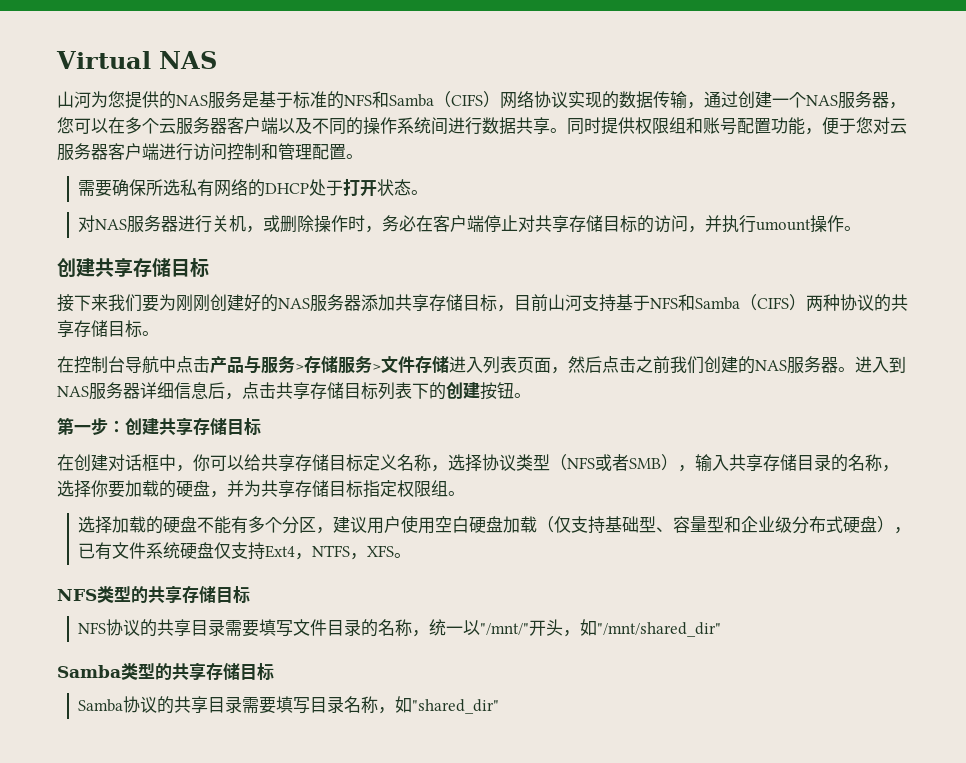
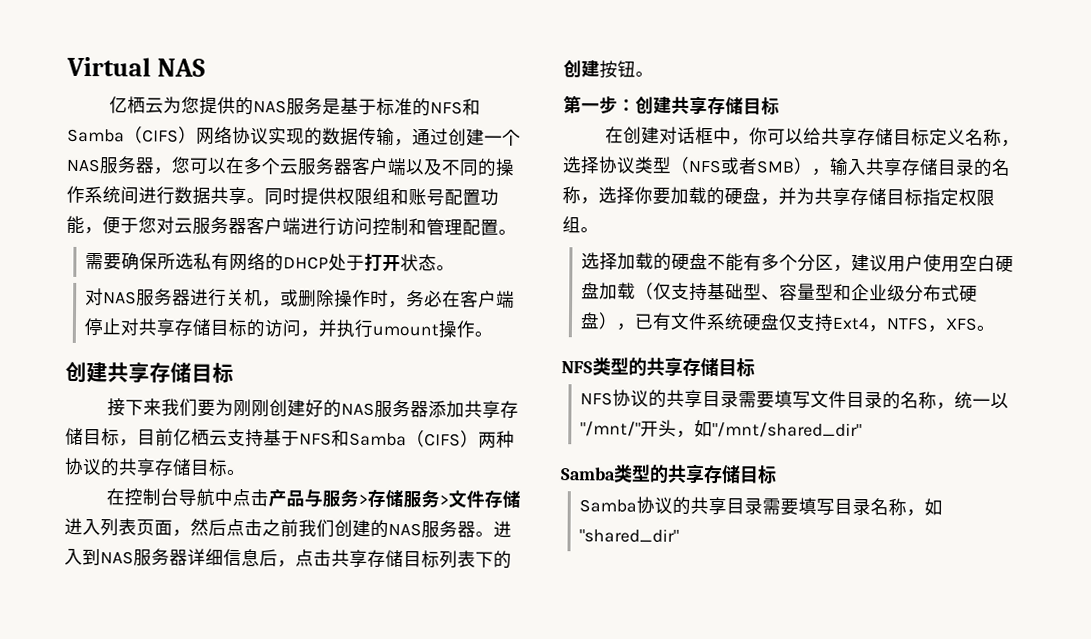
- 山河为您提供的NAS服务是基于标准的NFS和Samba（CIFS）网络协议实现的数据传输，通过创建一个NAS服务器，您可以在多个云服务器客户端以及不同的操作系统间进行数据共享。
+ 亿栖云为您提供的NAS服务是基于标准的NFS和Samba（CIFS）网络协议实现的数据传输，通过创建一个NAS服务器，您可以在多个云服务器客户端以及不同的操作系统间进行数据共享。
- 接下来我们要为刚刚创建好的NAS服务器添加共享存储目标，目前山河支持基于NFS和Samba（CIFS）两种协议的共享存储目标。
+ 接下来我们要为刚刚创建好的NAS服务器添加共享存储目标，目前亿栖云支持基于NFS和Samba（CIFS）两种协议的共享存储目标。

